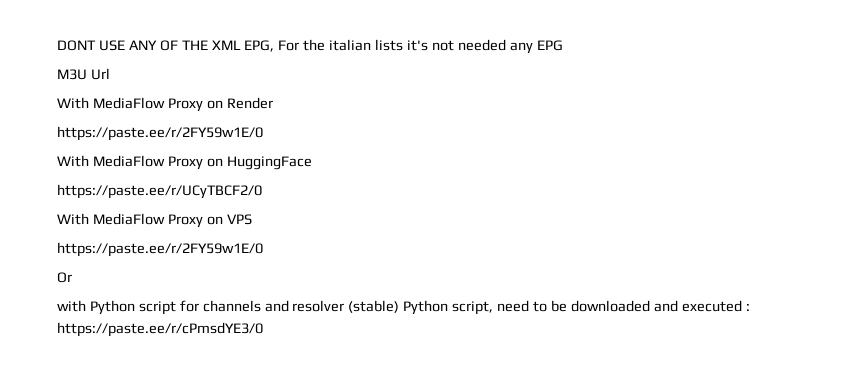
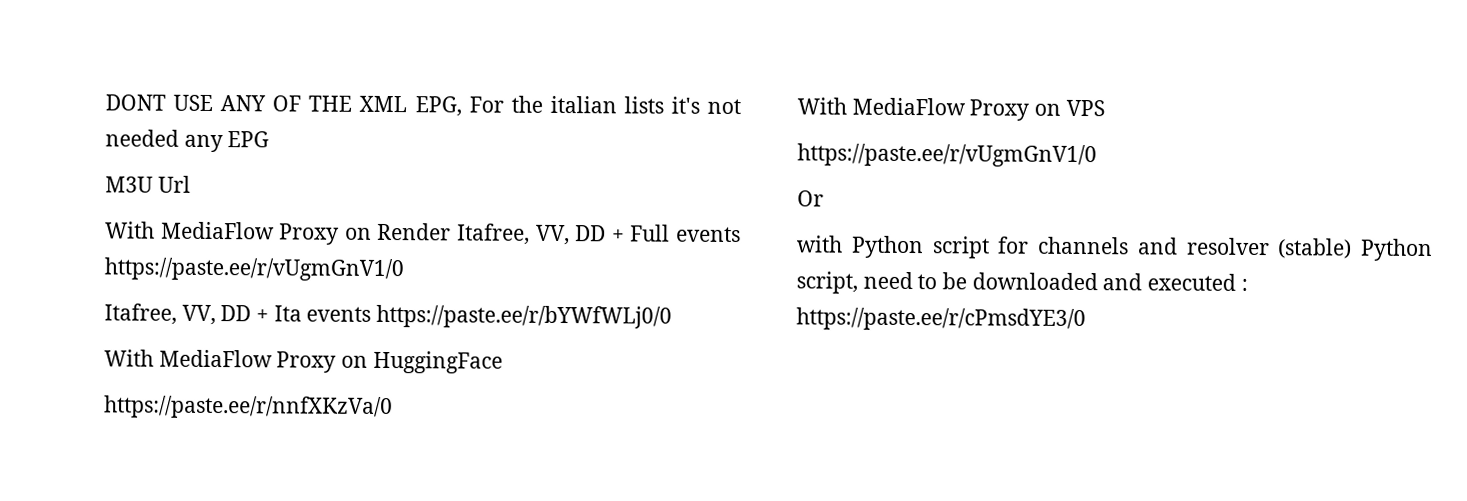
- With MediaFlow Proxy on Render
- https://paste.ee/r/2FY59w1E/0
+ With MediaFlow Proxy on Render Itafree, VV, DD + Full events https://paste.ee/r/vUgmGnV1/0
+ Itafree, VV, DD + Ita events https://paste.ee/r/bYWfWLj0/0
- https://paste.ee/r/UCyTBCF2/0
+ https://paste.ee/r/nnfXKzVa/0
  With MediaFlow Proxy on VPS
- https://paste.ee/r/2FY59w1E/0
+ https://paste.ee/r/vUgmGnV1/0

